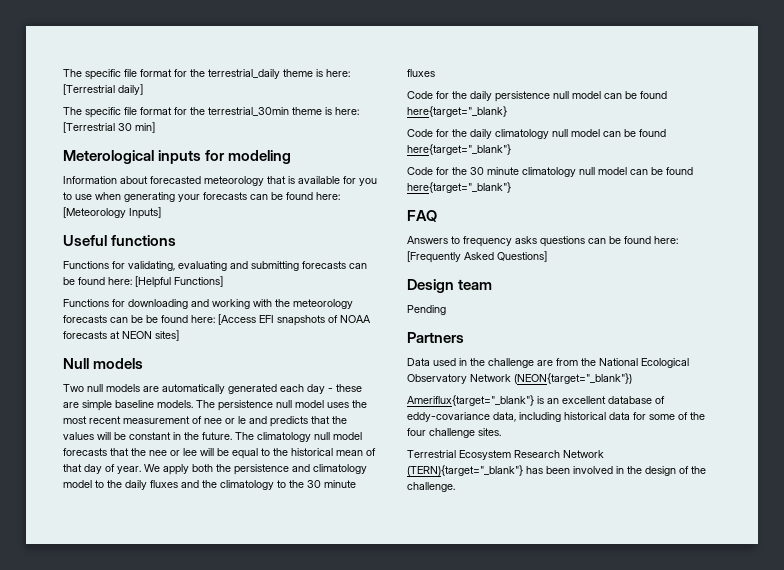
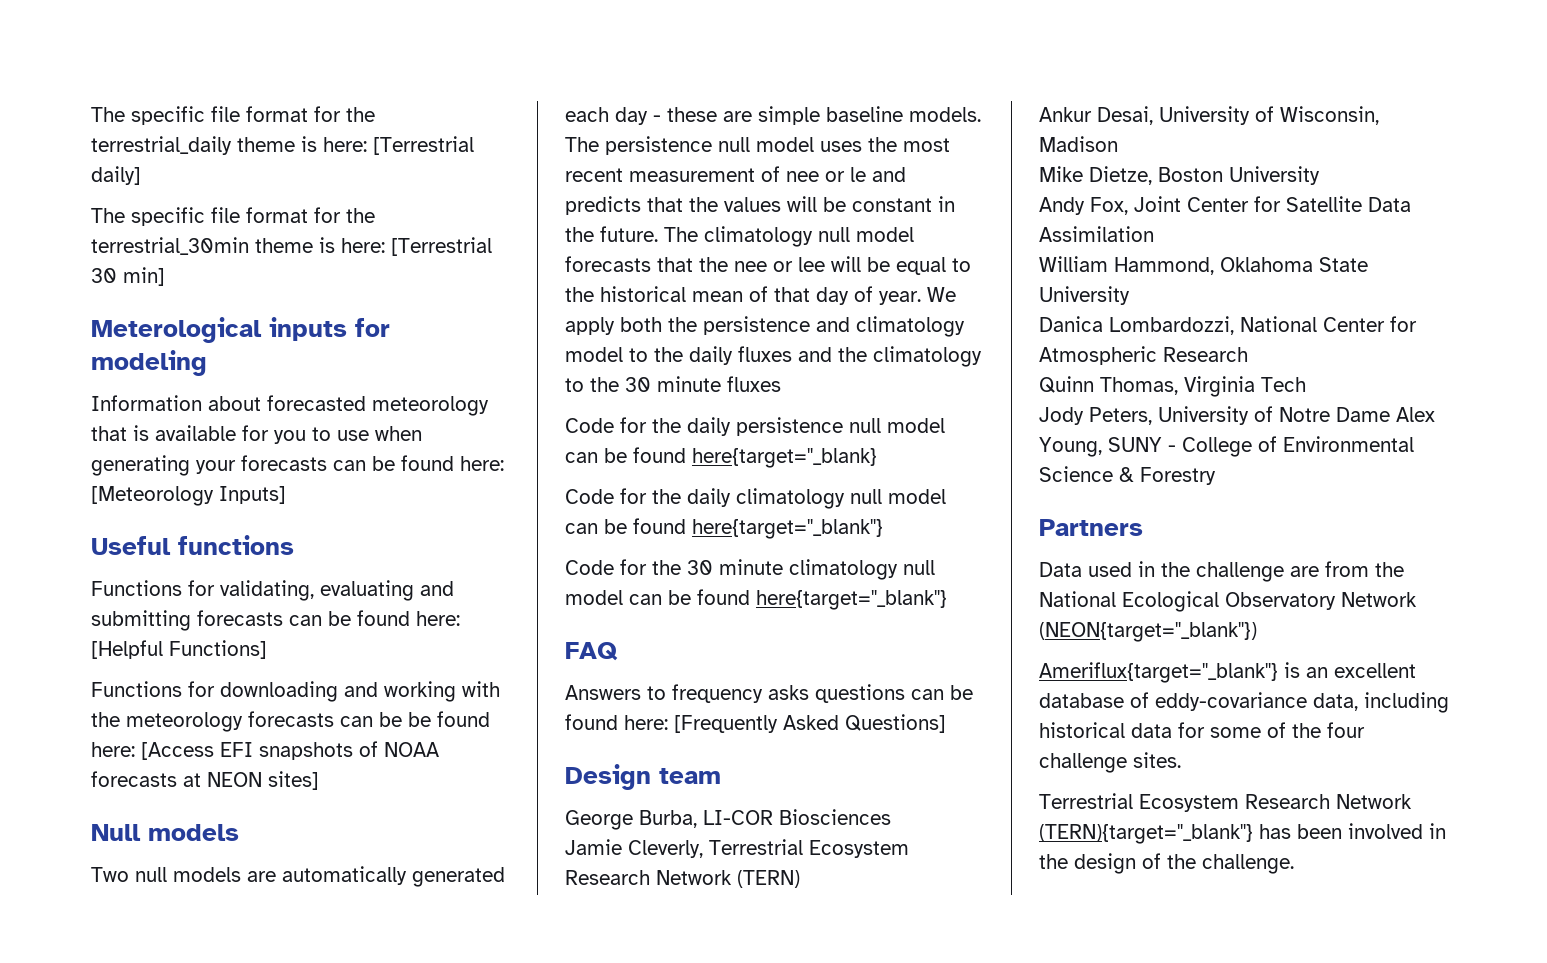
- Pending
+ George Burba, LI-COR Biosciences
+ Jamie Cleverly, Terrestrial Ecosystem Research Network (TERN)
+ Ankur Desai, University of Wisconsin, Madison
+ Mike Dietze, Boston University
+ Andy Fox, Joint Center for Satellite Data Assimilation
+ William Hammond, Oklahoma State University
+ Danica Lombardozzi, National Center for Atmospheric Research
+ Quinn Thomas, Virginia Tech
+ Jody Peters, University of Notre Dame Alex Young, SUNY - College of Environmental Science & Forestry

